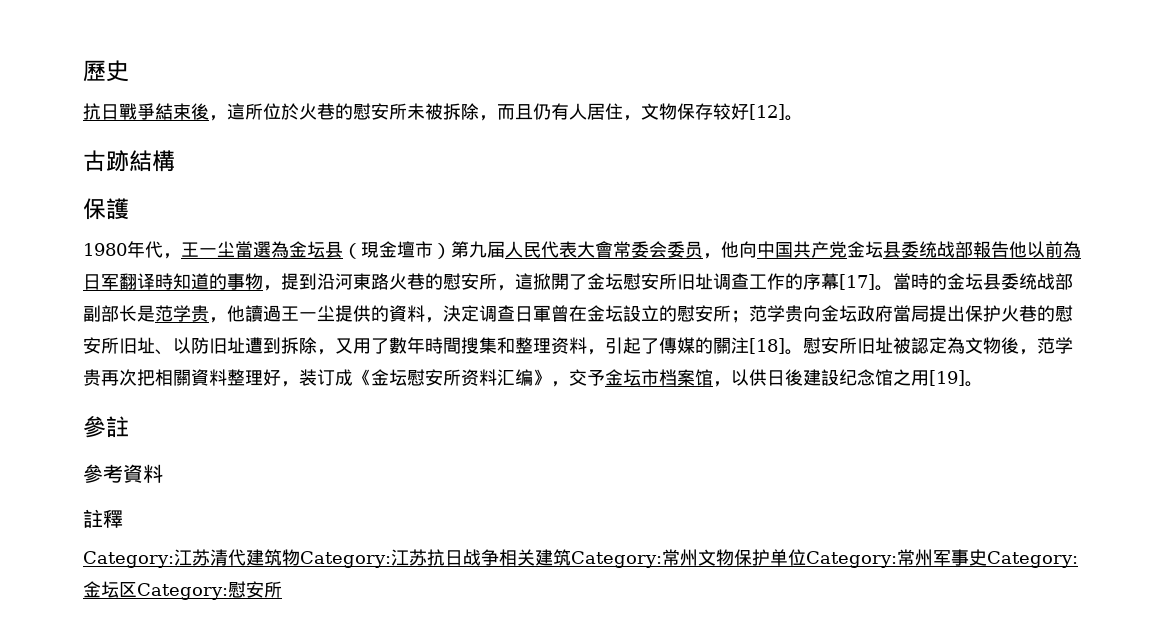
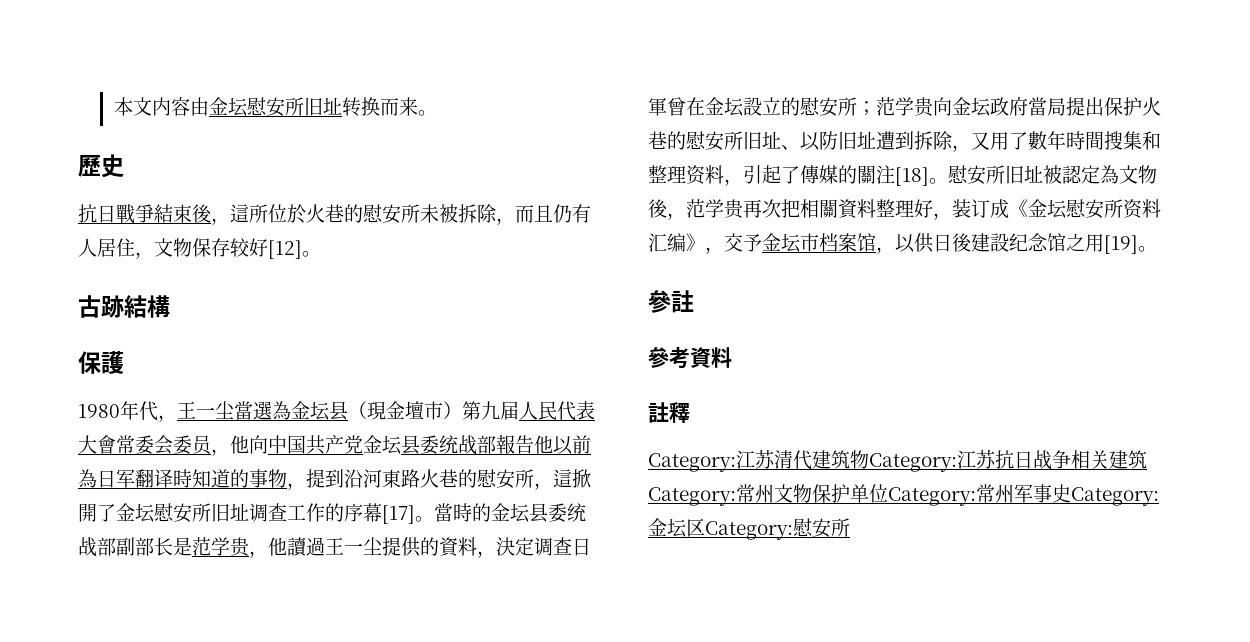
+ 本文内容由金坛慰安所旧址转换而来。

